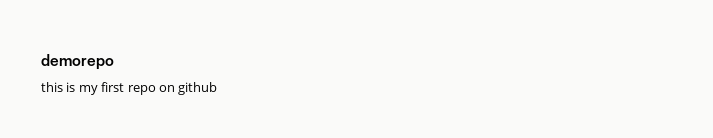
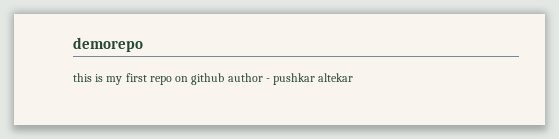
- this is my first repo on github
+ this is my first repo on github author - pushkar altekar

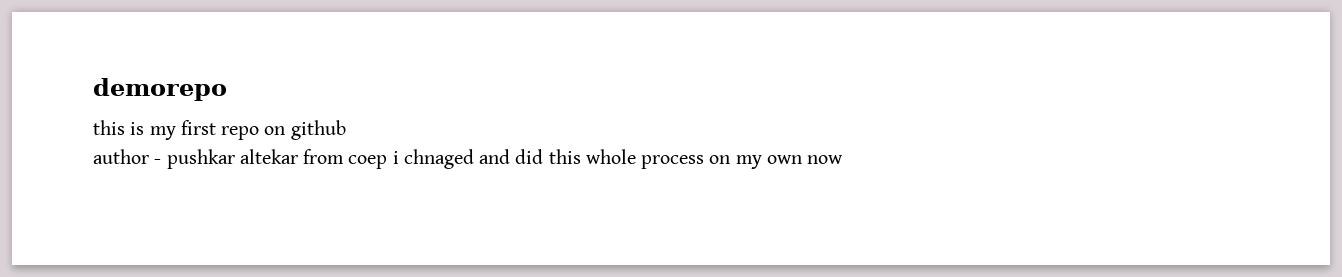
- this is my first repo on github author - pushkar altekar
+ this is my first repo on github
+ author - pushkar altekar from coep i chnaged and did this whole process on my own now

